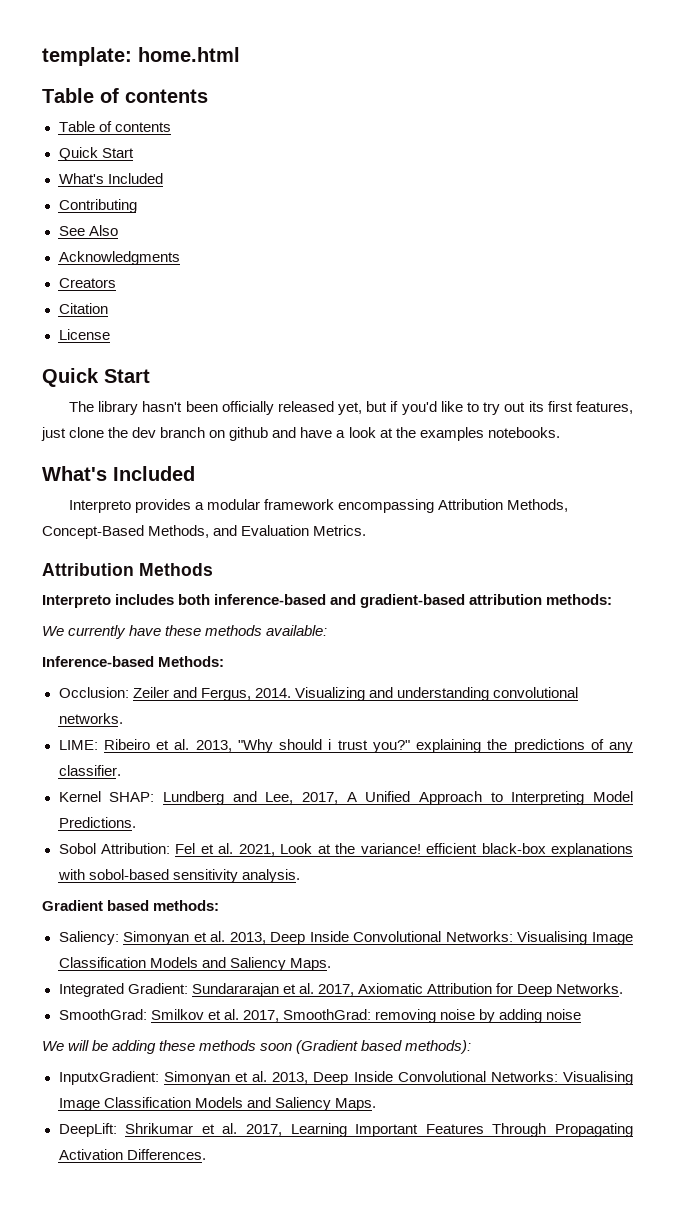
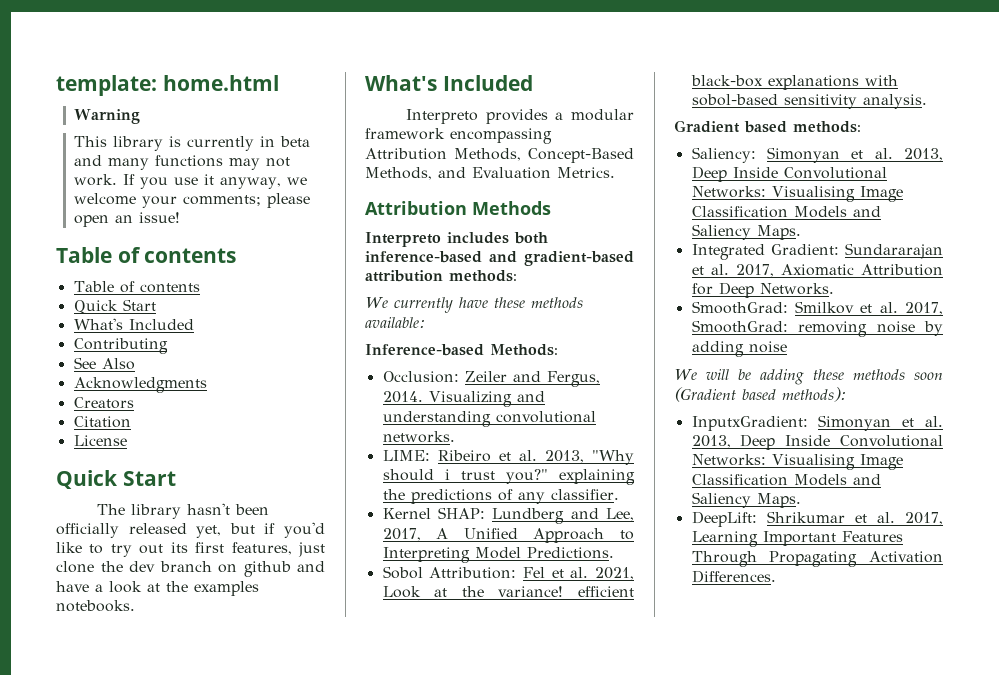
+ Warning
+ This library is currently in beta and many functions may not work. If you use it anyway, we welcome your comments; please open an issue!

